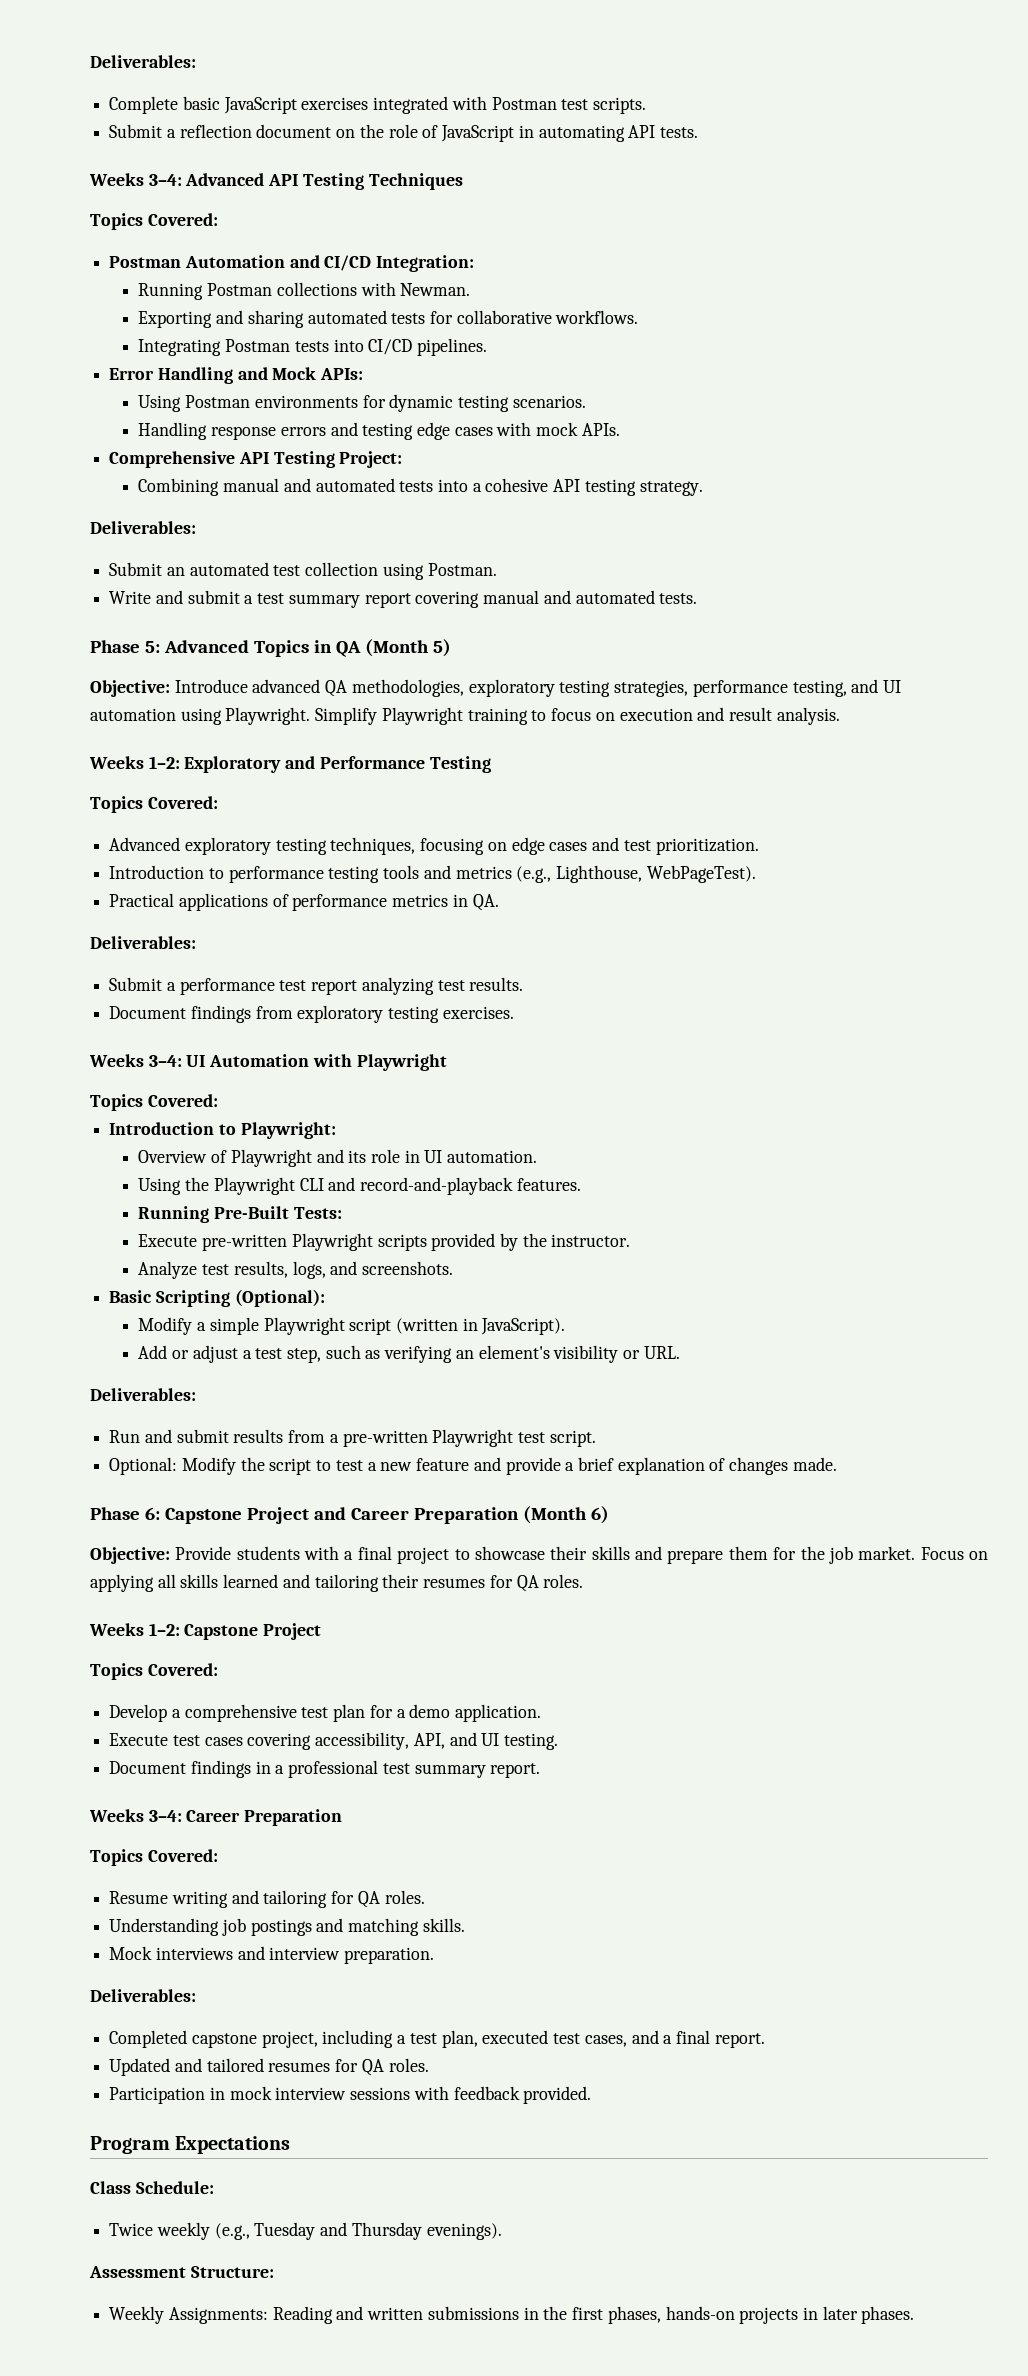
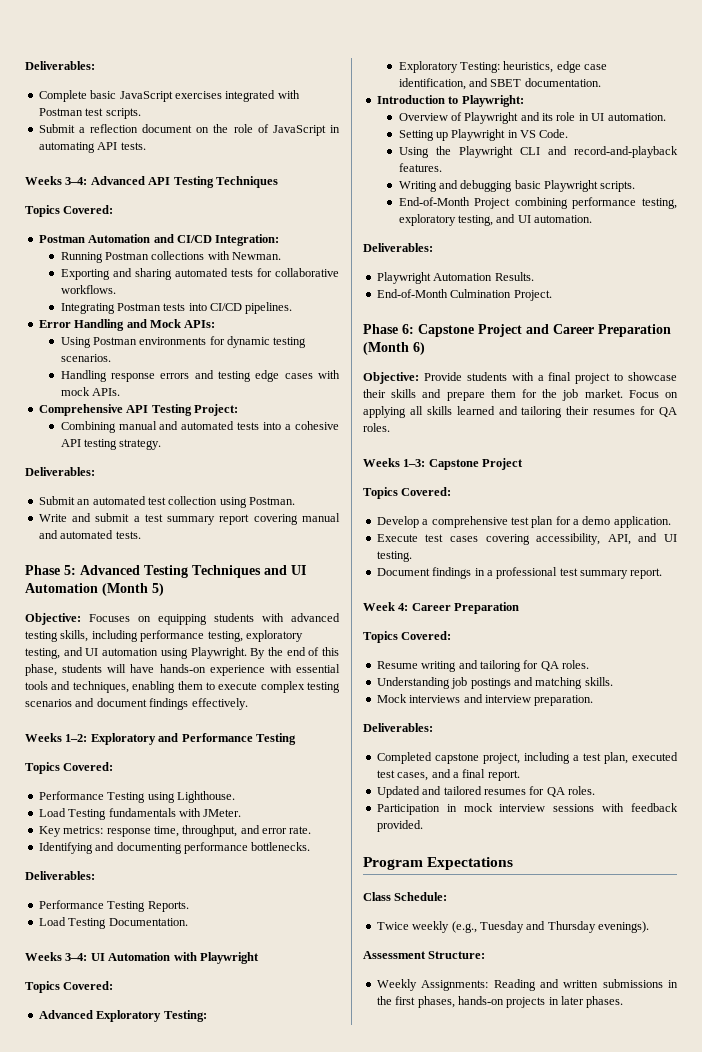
- Phase 5: Advanced Topics in QA (Month 5)
- Objective: Introduce advanced QA methodologies, exploratory testing strategies, performance testing, and UI automation using Playwright.
+ Phase 5: Advanced Testing Techniques and UI Automation (Month 5)
+ Objective: Focuses on equipping students with advanced testing skills, including performance testing, exploratory testing, and UI automation using Playwright.
- Simplify Playwright training to focus on execution and result analysis.
+ By the end of this phase, students will have hands-on experience with essential tools and techniques, enabling them to execute complex testing scenarios and document findings effectively.
- Advanced exploratory testing techniques, focusing on edge cases and test prioritization.
- Introduction to performance testing tools and metrics (e.g., Lighthouse, WebPageTest).
- Practical applications of performance metrics in QA.
+ Performance Testing using Lighthouse.
+ Load Testing fundamentals with JMeter.
+ Key metrics: response time, throughput, and error rate.
+ Identifying and documenting performance bottlenecks.
  Deliverables:
- Submit a performance test report analyzing test results.
- Document findings from exploratory testing exercises.
+ Performance Testing Reports.
+ Load Testing Documentation.
+ Advanced Exploratory Testing:
+ Exploratory Testing: heuristics, edge case identification, and SBET documentation.
+ Setting up Playwright in VS Code.
- Running Pre-Built Tests:
- Execute pre-written Playwright scripts provided by the instructor.
- Analyze test results, logs, and screenshots.
- Basic Scripting (Optional):
- Modify a simple Playwright script (written in JavaScript).
- Add or adjust a test step, such as verifying an element's visibility or URL.
+ Writing and debugging basic Playwright scripts.
+ End-of-Month Project combining performance testing, exploratory testing, and UI automation.
  Deliverables:
- Run and submit results from a pre-written Playwright test script.
- Optional: Modify the script to test a new feature and provide a brief explanation of changes made.
+ Playwright Automation Results.
+ End-of-Month Culmination Project.
- Weeks 1–2: Capstone Project
+ Weeks 1–3: Capstone Project
- Weeks 3–4: Career Preparation
+ Week 4: Career Preparation

